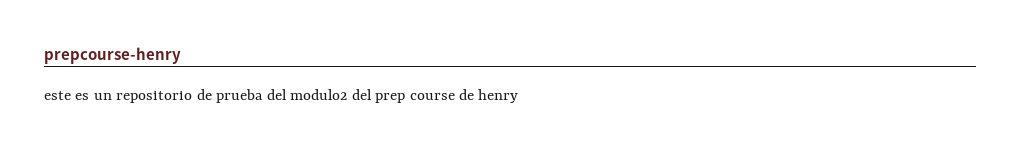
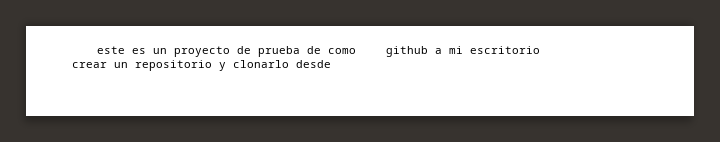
- prepcourse-henry
- este es un repositorio de prueba del modulo2 del prep course de henry
+ este es un proyecto de prueba de como crear un repositorio y clonarlo desde github a mi escritorio

